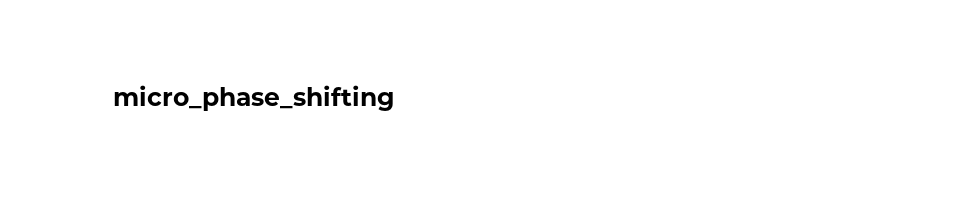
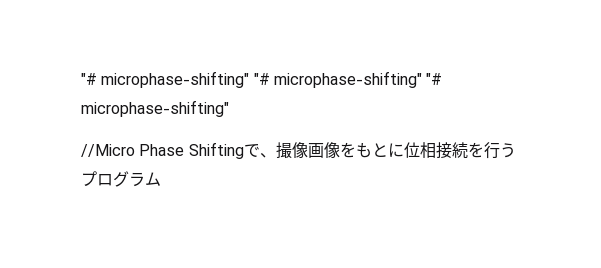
- micro_phase_shifting
+ "# microphase-shifting" "# microphase-shifting" "# microphase-shifting"
+ //Micro Phase Shiftingで、撮像画像をもとに位相接続を行うプログラム

